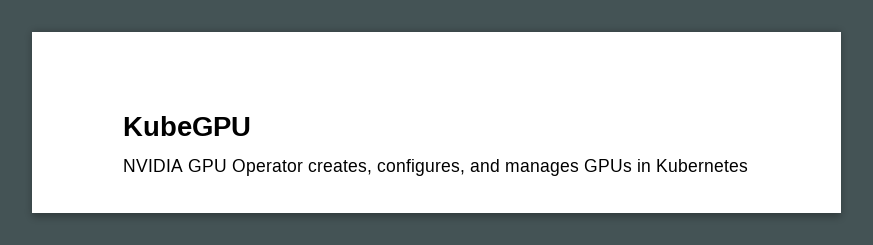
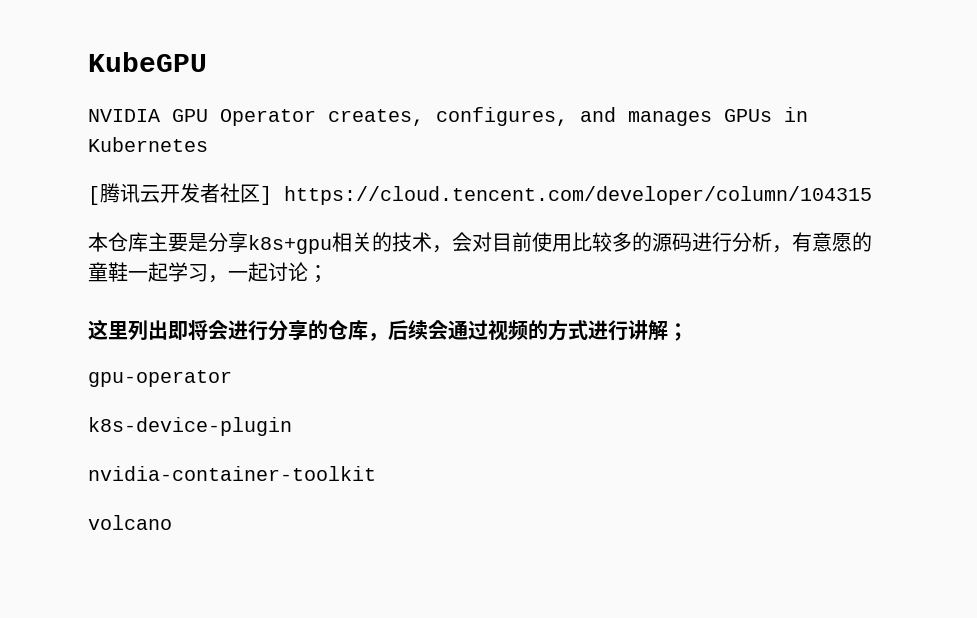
+ [腾讯云开发者社区] https://cloud.tencent.com/developer/column/104315
+ 本仓库主要是分享k8s+gpu相关的技术，会对目前使用比较多的源码进行分析，有意愿的童鞋一起学习，一起讨论；
+ 这里列出即将会进行分享的仓库，后续会通过视频的方式进行讲解；
+ gpu-operator
+ k8s-device-plugin
+ nvidia-container-toolkit
+ volcano

